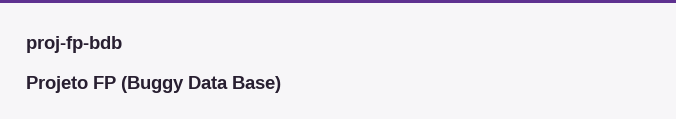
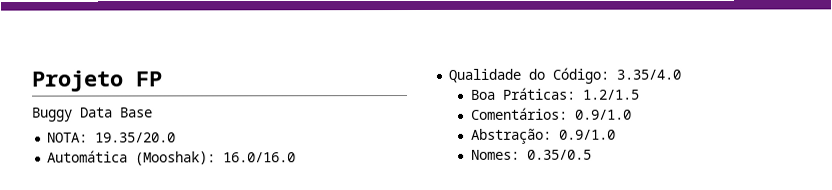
- proj-fp-bdb
- Projeto FP (Buggy Data Base)
+ Projeto FP
+ Buggy Data Base
+ NOTA: 19.35/20.0
+ Automática (Mooshak): 16.0/16.0
+ Qualidade do Código: 3.35/4.0
+ Boa Práticas: 1.2/1.5
+ Comentários: 0.9/1.0
+ Abstração: 0.9/1.0
+ Nomes: 0.35/0.5

